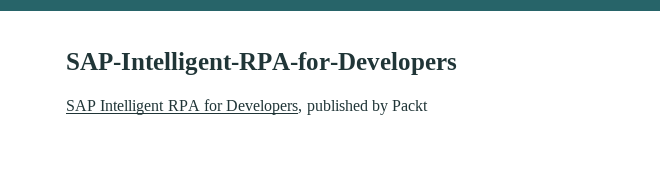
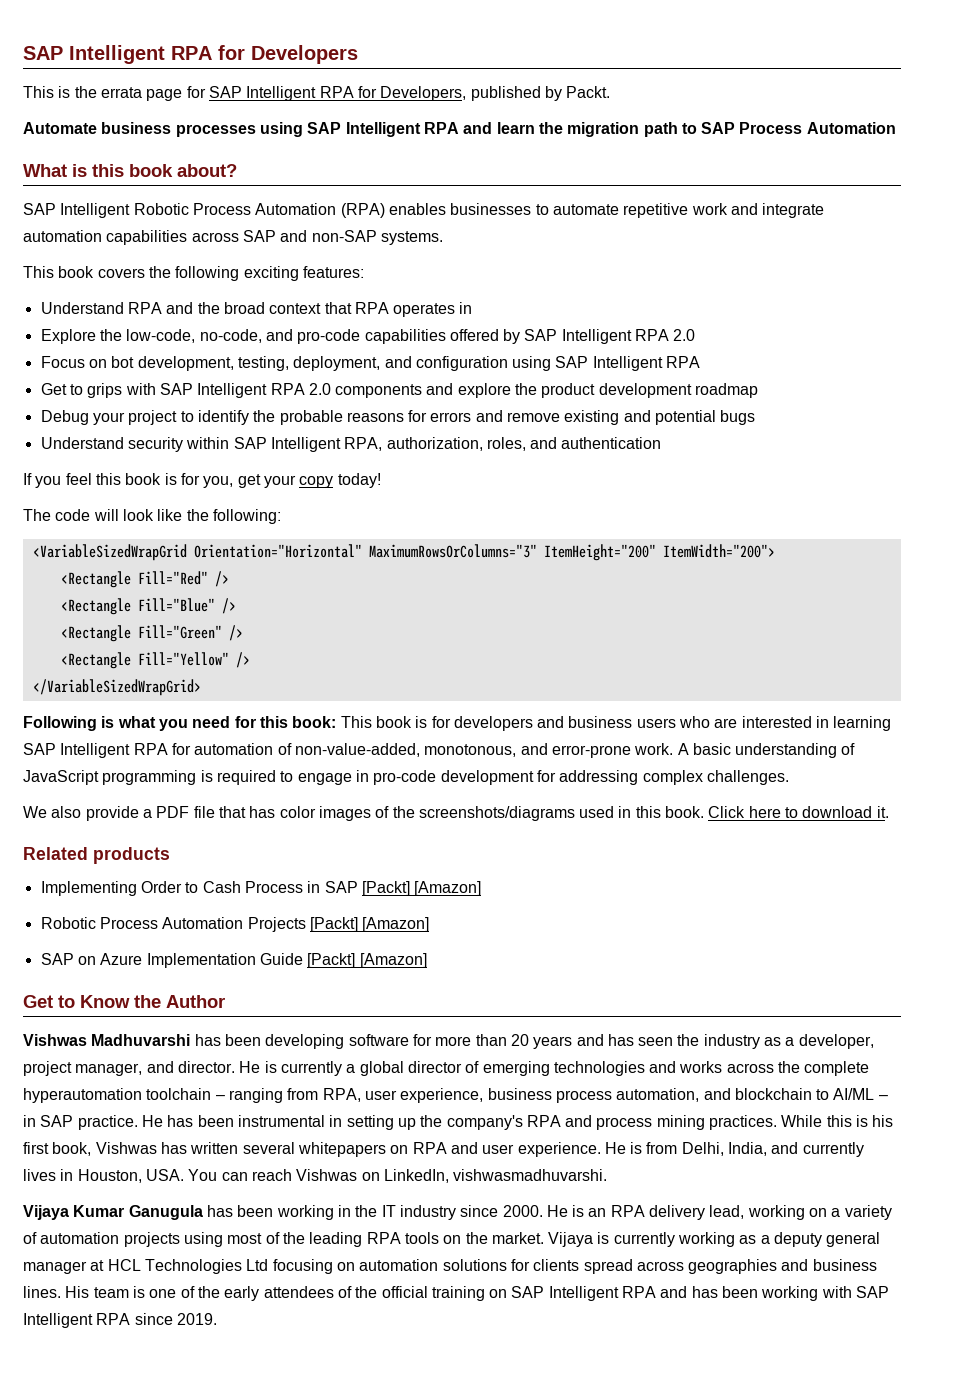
- SAP-Intelligent-RPA-for-Developers
- SAP Intelligent RPA for Developers, published by Packt
+ SAP Intelligent RPA for Developers
+ This is the errata page for SAP Intelligent RPA for Developers, published by Packt.
+ Automate business processes using SAP Intelligent RPA and learn the migration path to SAP Process Automation
+ What is this book about?
+ SAP Intelligent Robotic Process Automation (RPA) enables businesses to automate repetitive work and integrate automation capabilities across SAP and non-SAP systems.
+ This book covers the following exciting features:
+ Understand RPA and the broad context that RPA operates in
+ Explore the low-code, no-code, and pro-code capabilities offered by SAP Intelligent RPA 2.0
+ Focus on bot development, testing, deployment, and configuration using SAP Intelligent RPA
+ Get to grips with SAP Intelligent RPA 2.0 components and explore the product development roadmap
+ Debug your project to identify the probable reasons for errors and remove existing and potential bugs
+ Understand security within SAP Intelligent RPA, authorization, roles, and authentication
+ If you feel this book is for you, get your copy today!
+ The code will look like the following:
+ <VariableSizedWrapGrid Orientation="Horizontal" MaximumRowsOrColumns="3" ItemHeight="200" ItemWidth="200">
+ <Rectangle Fill="Red" />
+ <Rectangle Fill="Blue" />
+ <Rectangle Fill="Green" />
+ <Rectangle Fill="Yellow" />
+ </VariableSizedWrapGrid>
+ Following is what you need for this book: This book is for developers and business users who are interested in learning SAP Intelligent RPA for automation of non-value-added, monotonous, and error-prone work. A basic understanding of JavaScript programming is required to engage in pro-code development for addressing complex challenges.
+ We also provide a PDF file that has color images of the screenshots/diagrams used in this book. Click here to download it.
+ Related products
+ Implementing Order to Cash Process in SAP [Packt] [Amazon]
+ Robotic Process Automation Projects [Packt] [Amazon]
+ SAP on Azure Implementation Guide [Packt] [Amazon]
+ Get to Know the Author
+ Vishwas Madhuvarshi has been developing software for more than 20 years and has seen the industry as a developer, project manager, and director. He is currently a global director of emerging technologies and works across the complete hyperautomation toolchain – ranging from RPA, user experience, business process automation, and blockchain to AI/ML – in SAP practice. He has been instrumental in setting up the company's RPA and process mining practices. While this is his first book, Vishwas has written several whitepapers on RPA and user experience. He is from Delhi, India, and currently lives in Houston, USA. You can reach Vishwas on LinkedIn, vishwasmadhuvarshi.
+ Vijaya Kumar Ganugula has been working in the IT industry since 2000. He is an RPA delivery lead, working on a variety of automation projects using most of the leading RPA tools on the market. Vijaya is currently working as a deputy general manager at HCL Technologies Ltd focusing on automation solutions for clients spread across geographies and business lines. His team is one of the early attendees of the official training on SAP Intelligent RPA and has been working with SAP Intelligent RPA since 2019.

